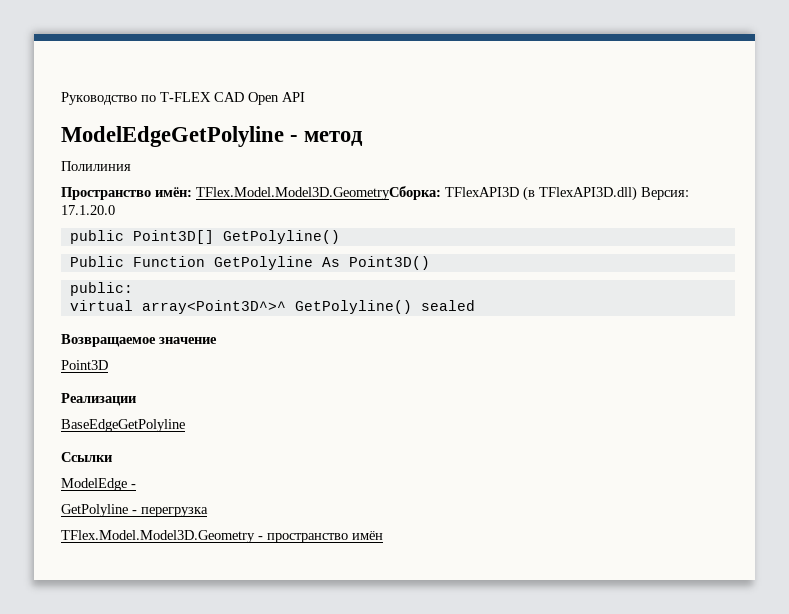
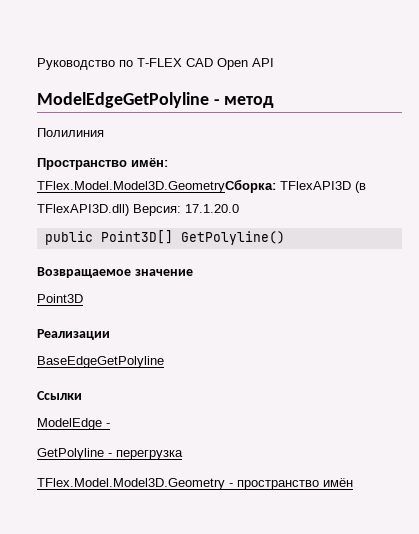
- Public Function GetPolyline As Point3D()
- public:
- virtual array<Point3D^>^ GetPolyline() sealed

